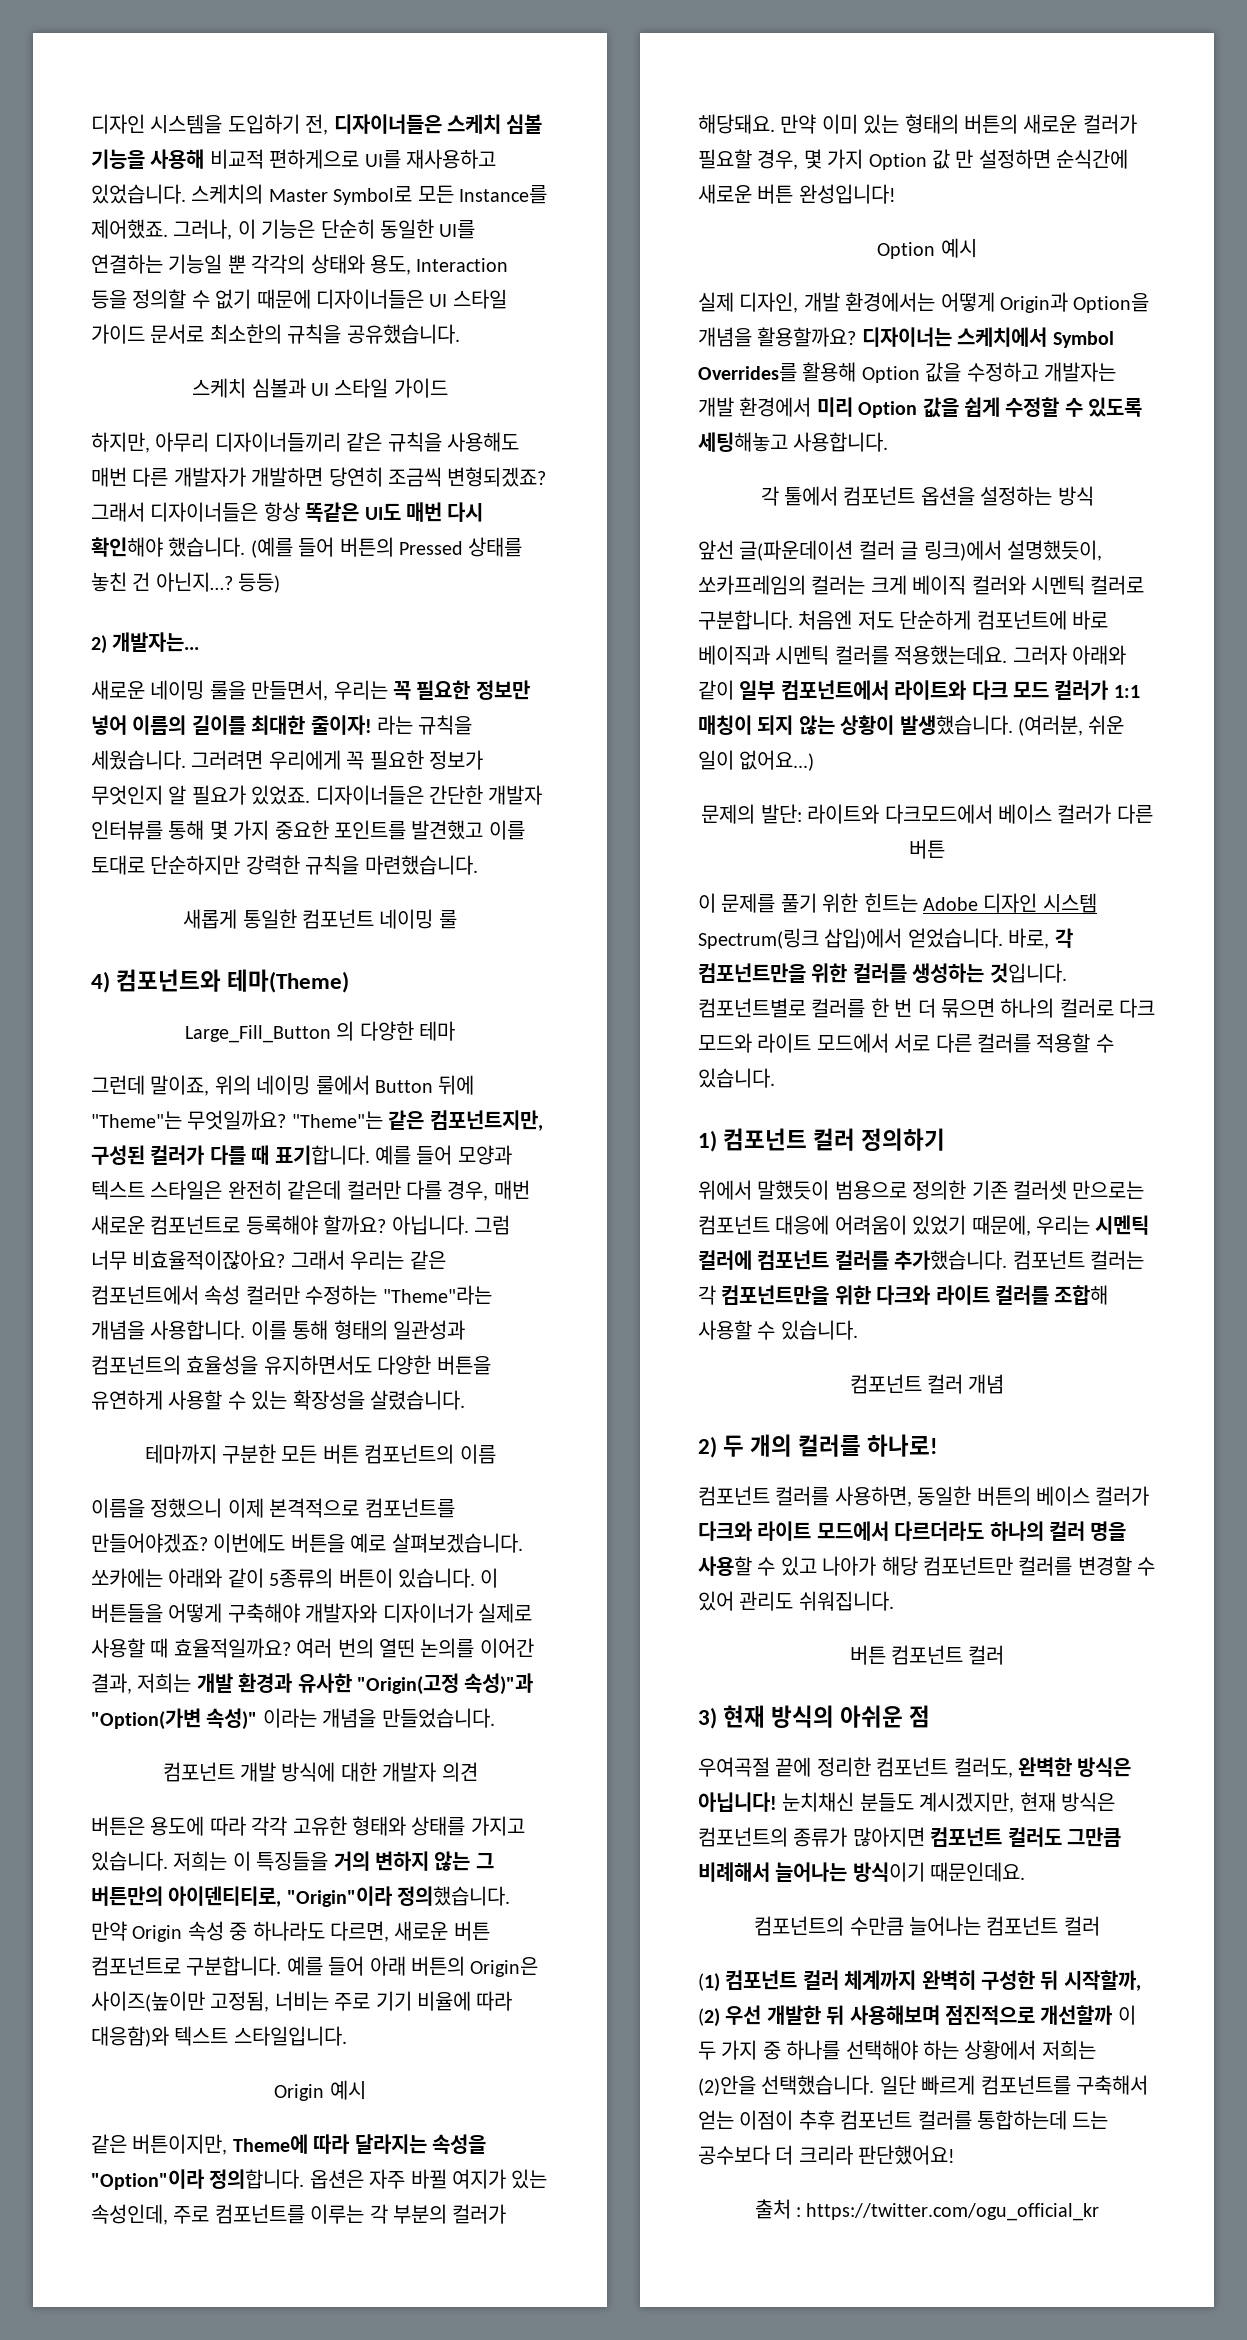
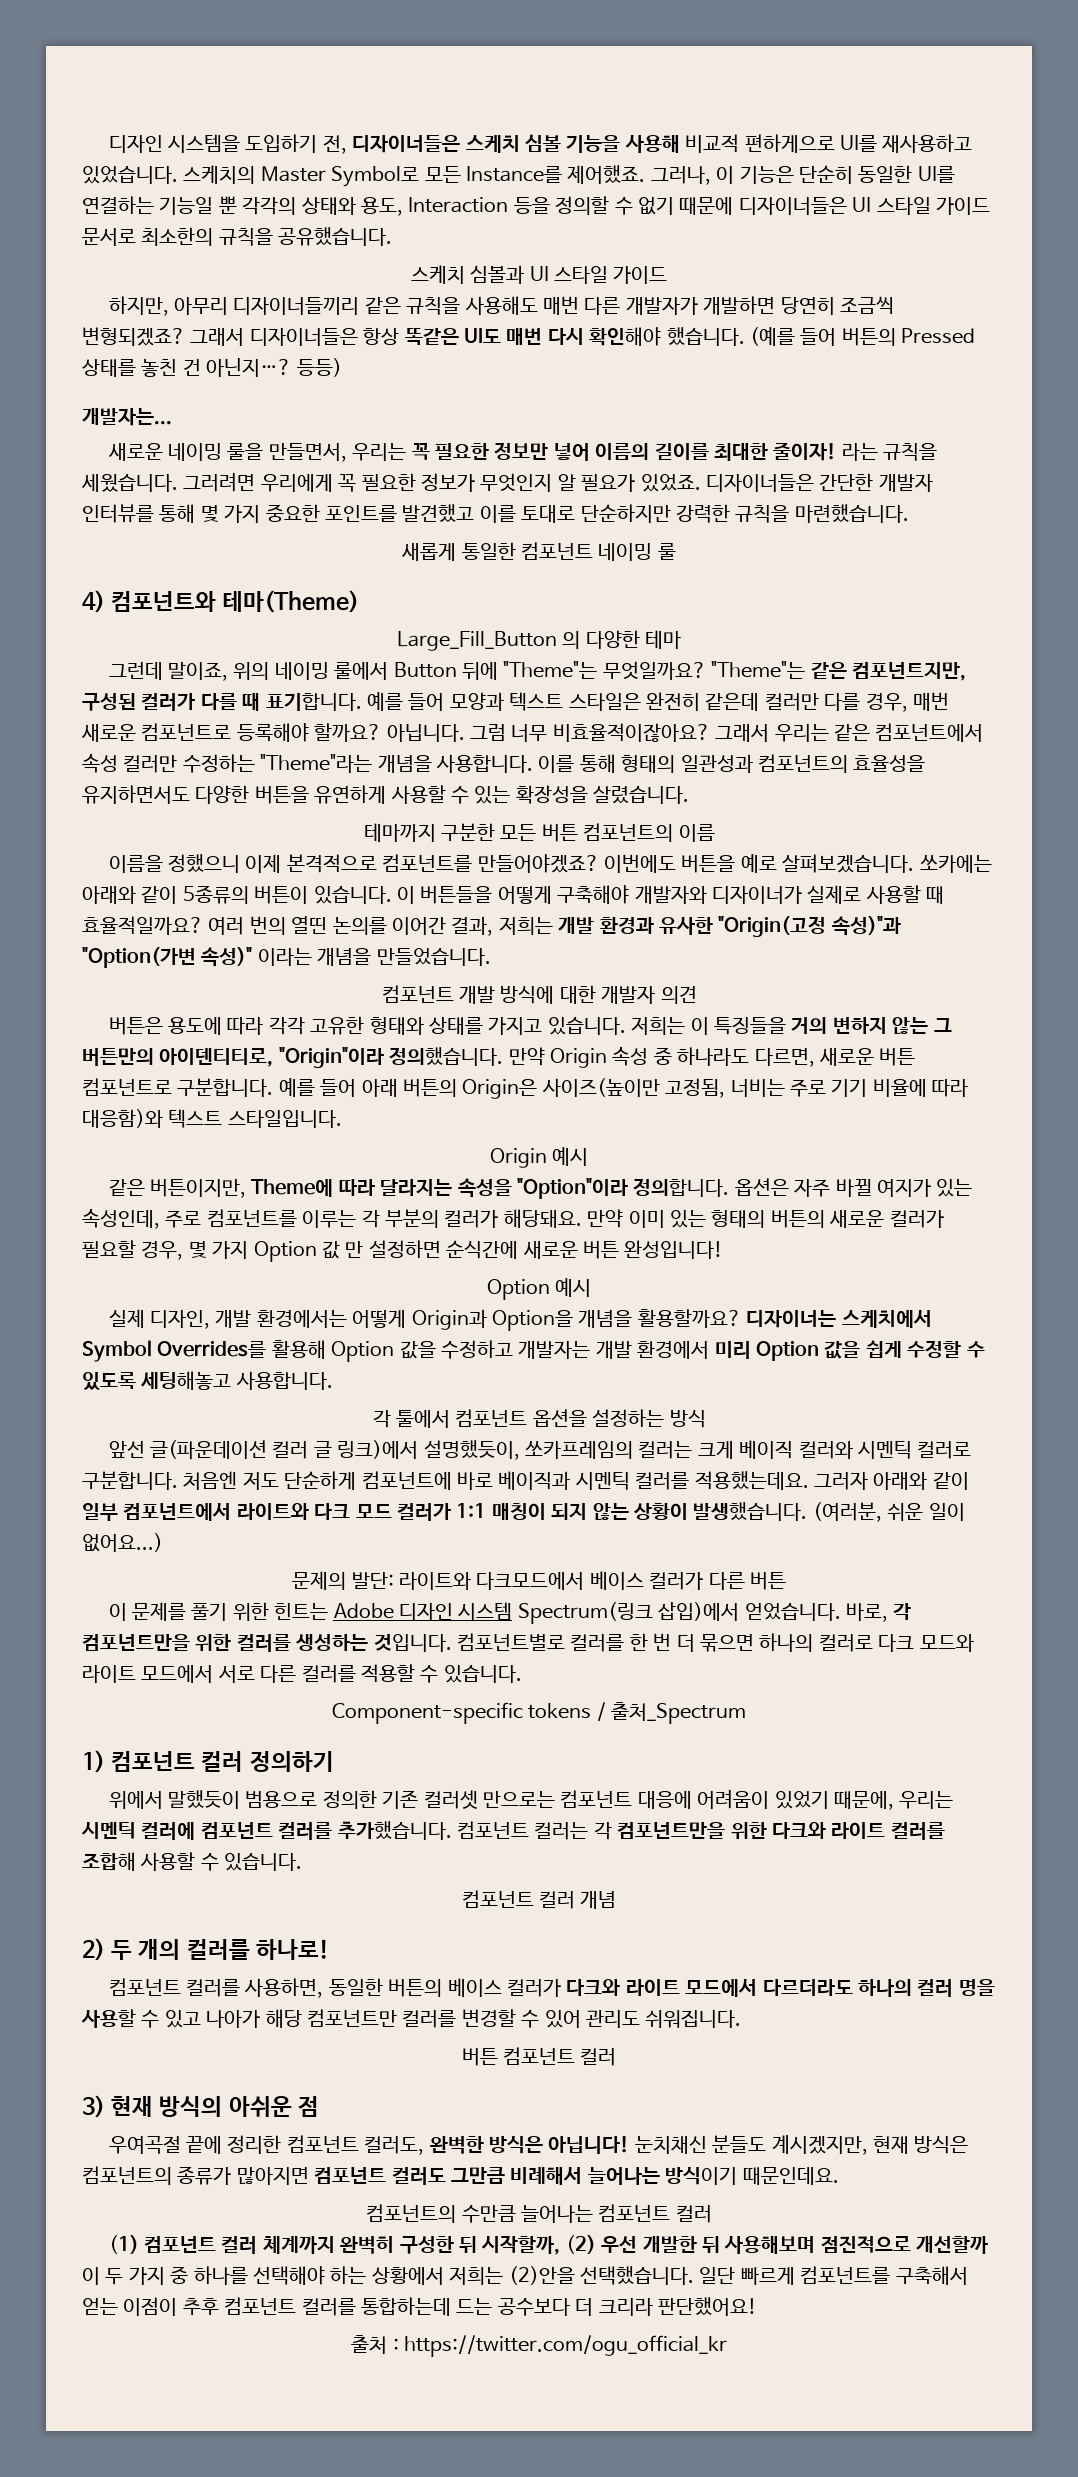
- 2) 개발자는...
+ 개발자는...
+ Component-specific tokens / 출처_Spectrum

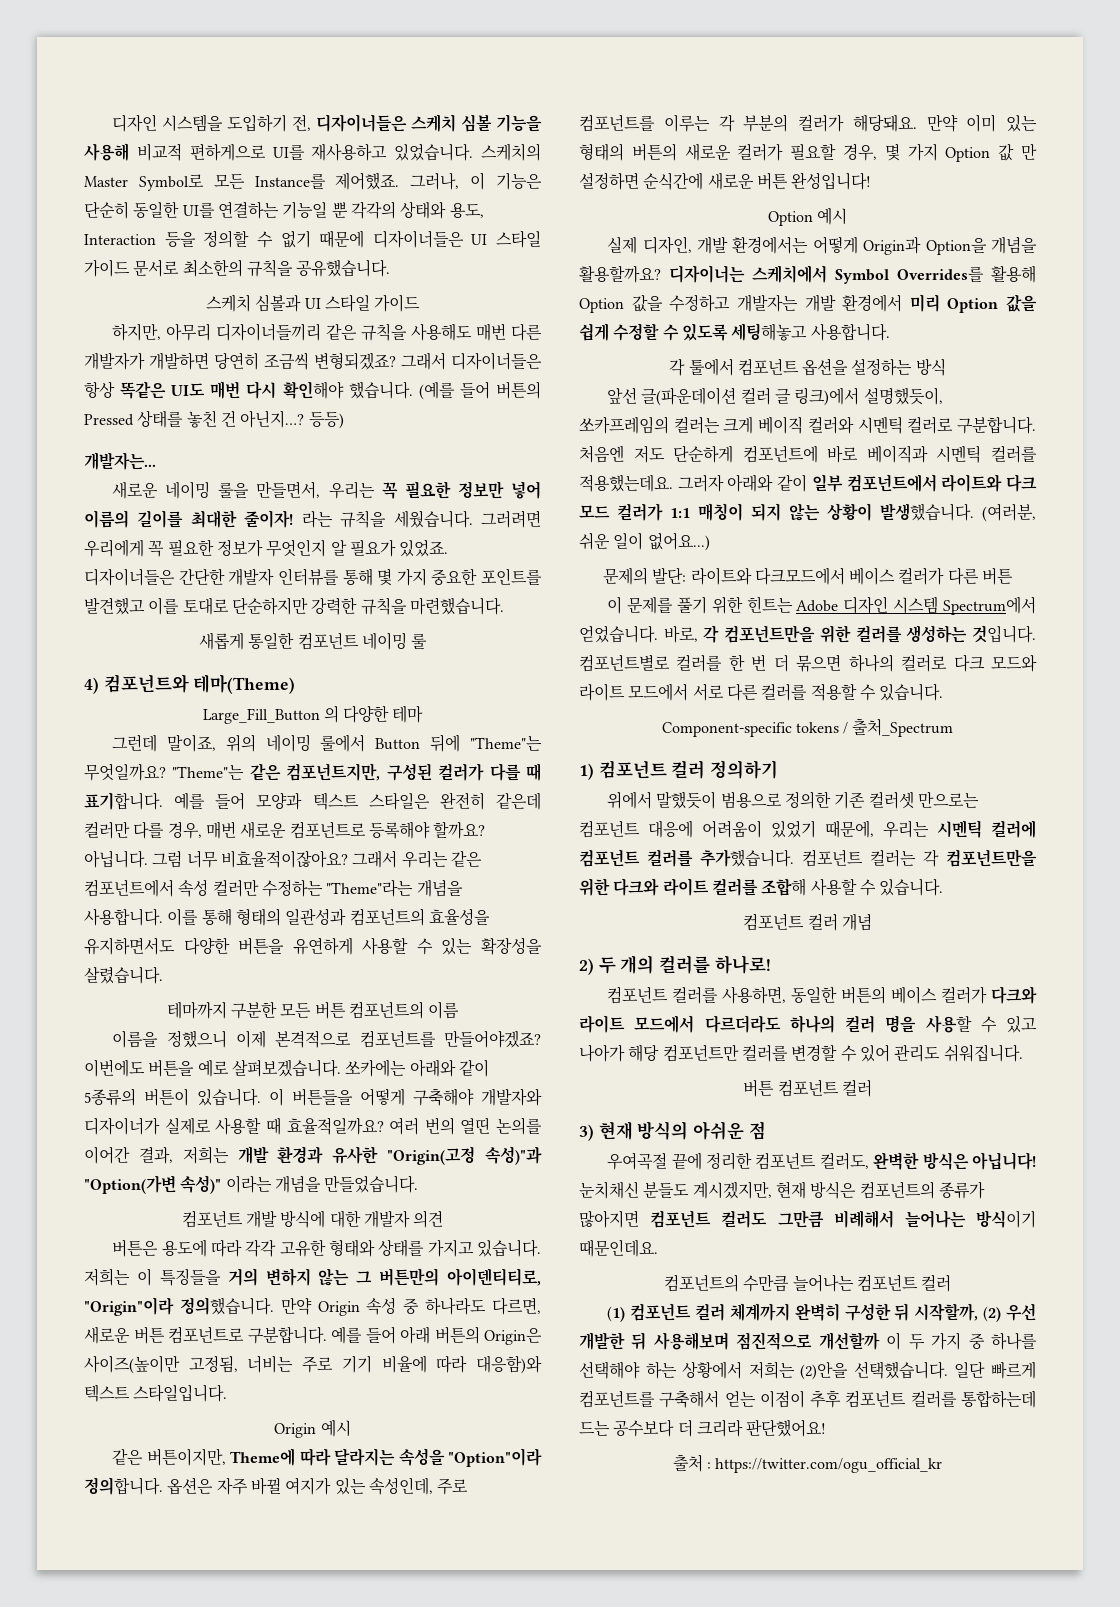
- 이 문제를 풀기 위한 힌트는 Adobe 디자인 시스템 Spectrum(링크 삽입)에서 얻었습니다.
+ 이 문제를 풀기 위한 힌트는 Adobe 디자인 시스템 Spectrum에서 얻었습니다.

